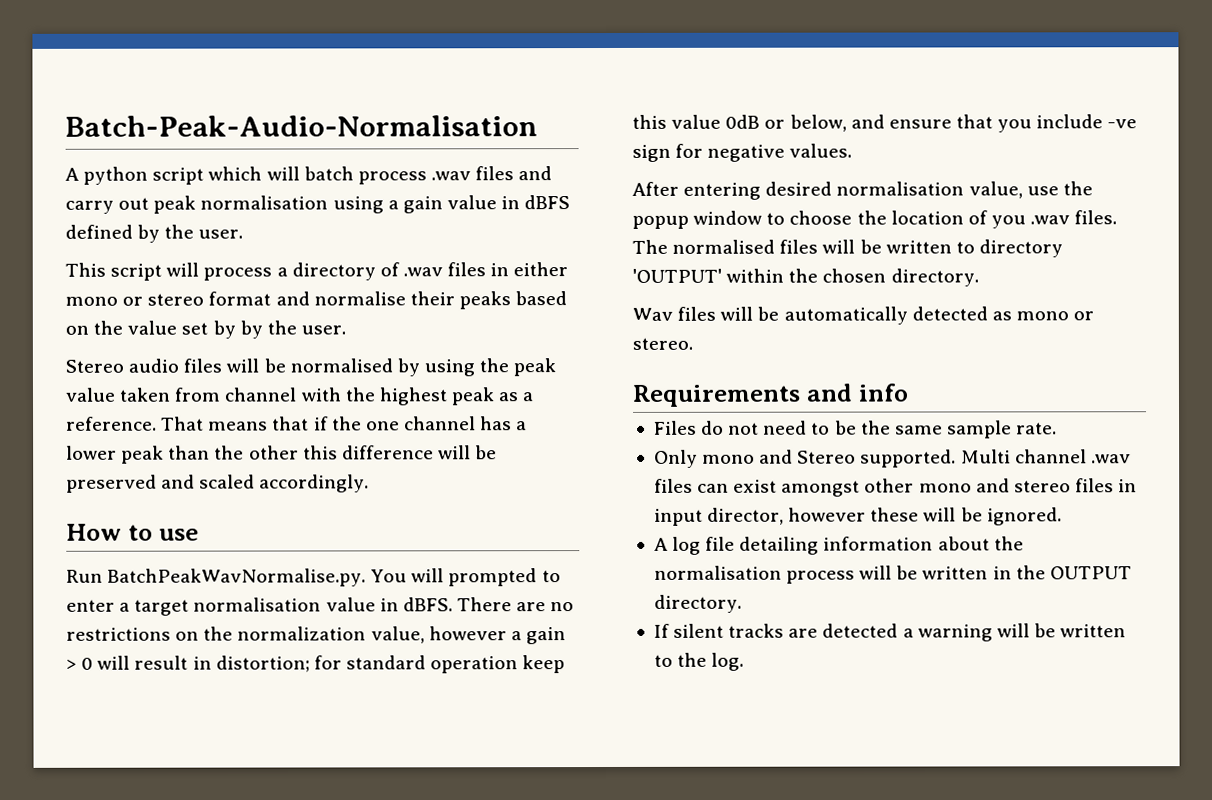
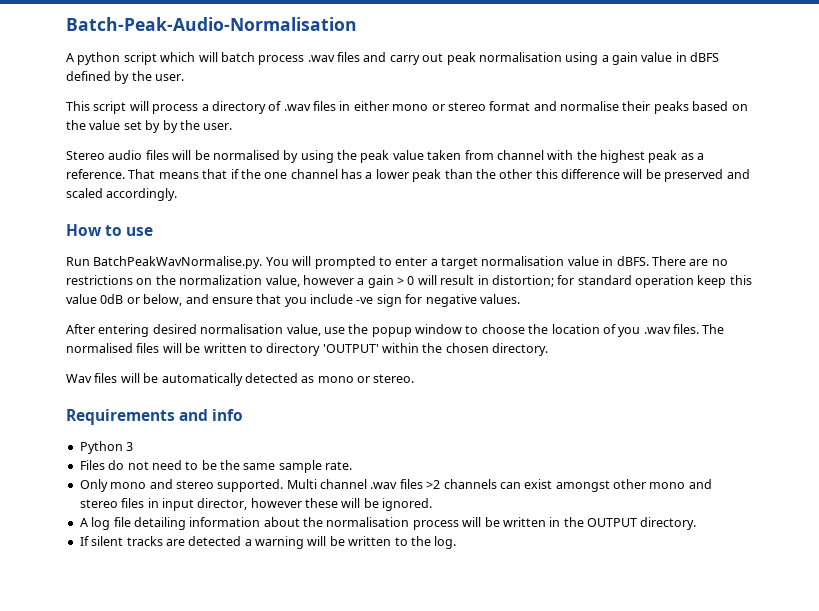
+ Python 3
- Only mono and Stereo supported.
+ Only mono and stereo supported.
- Multi channel .wav files can exist amongst other mono and stereo files in input director, however these will be ignored.
+ Multi channel .wav files >2 channels can exist amongst other mono and stereo files in input director, however these will be ignored.

